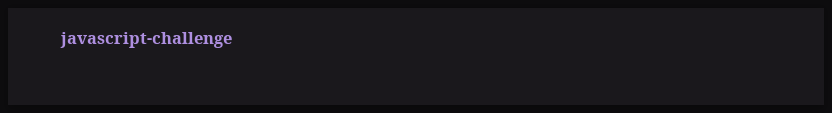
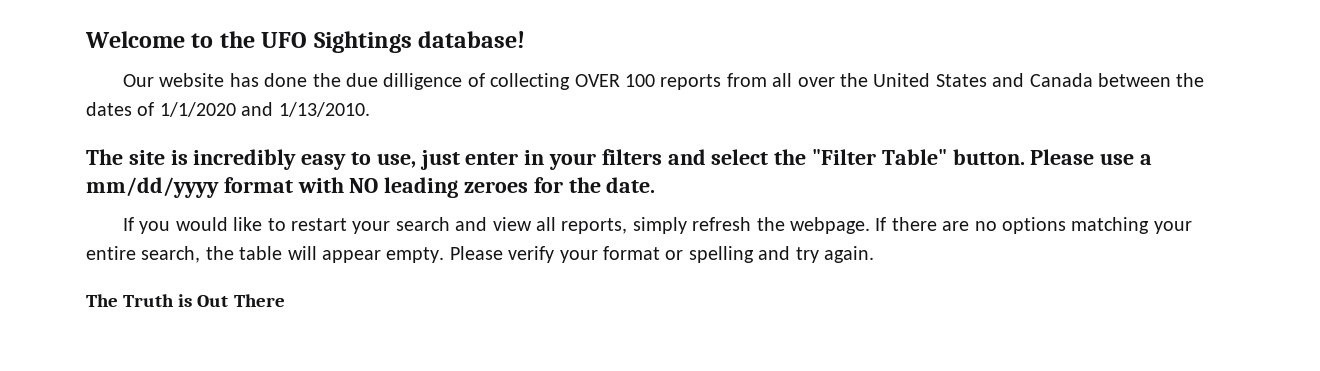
- javascript-challenge
+ Welcome to the UFO Sightings database!
+ Our website has done the due dilligence of collecting OVER 100 reports from all over the United States and Canada between the dates of 1/1/2020 and 1/13/2010.
+ The site is incredibly easy to use, just enter in your filters and select the "Filter Table" button. Please use a mm/dd/yyyy format with NO leading zeroes for the date.
+ If you would like to restart your search and view all reports, simply refresh the webpage. If there are no options matching your entire search, the table will appear empty. Please verify your format or spelling and try again.
+ The Truth is Out There

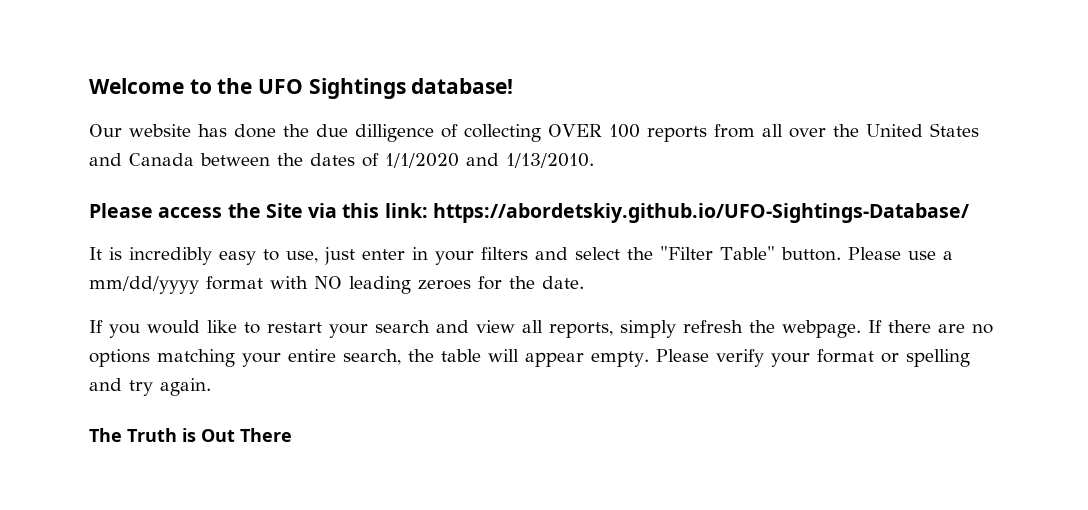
- The site is incredibly easy to use, just enter in your filters and select the "Filter Table" button.
+ Please access the Site via this link: https://abordetskiy.github.io/UFO-Sightings-Database/
+ It is incredibly easy to use, just enter in your filters and select the "Filter Table" button.

